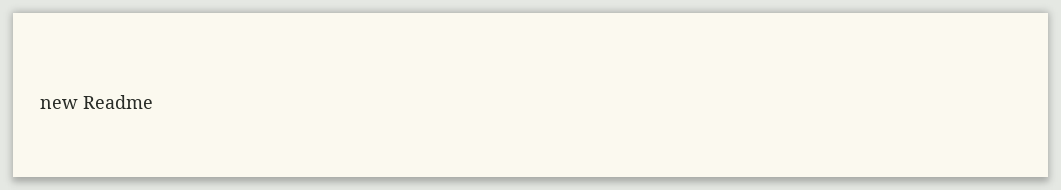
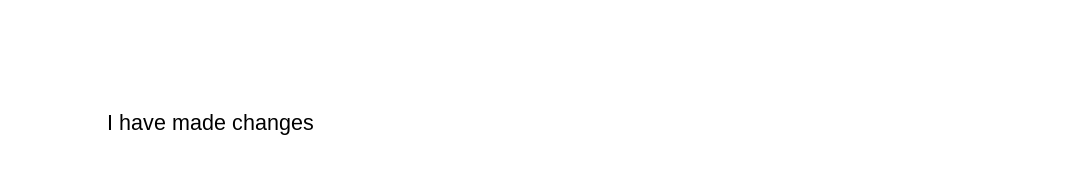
- new Readme
+ I have made changes

